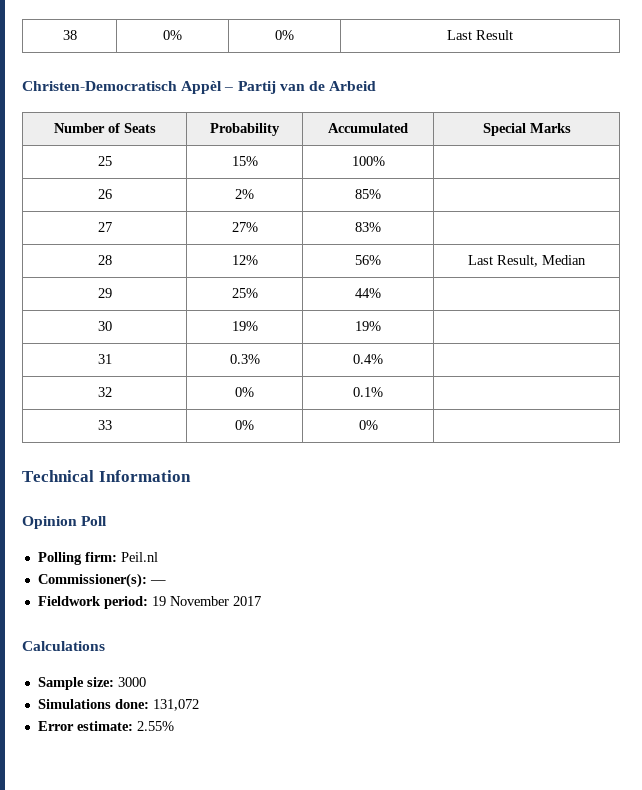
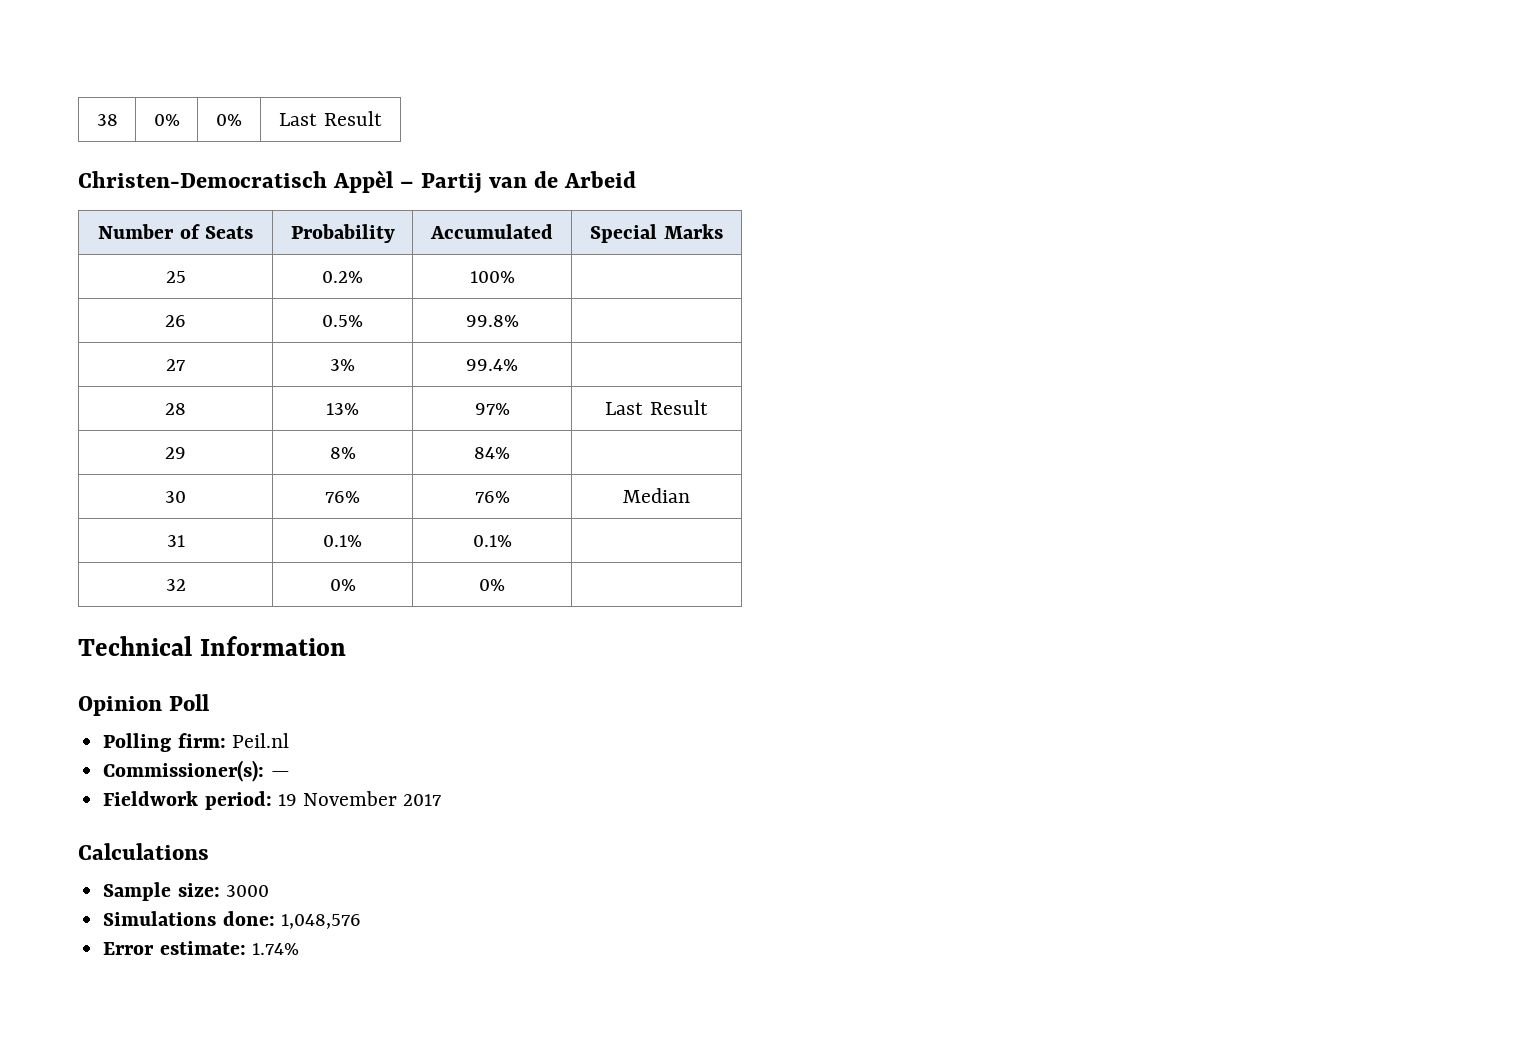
- 25 | 15% | 100% |
+ 25 | 0.2% | 100% |
- 26 | 2% | 85% |
+ 26 | 0.5% | 99.8% |
- 27 | 27% | 83% |
+ 27 | 3% | 99.4% |
- 28 | 12% | 56% | Last Result, Median
+ 28 | 13% | 97% | Last Result
- 29 | 25% | 44% |
+ 29 | 8% | 84% |
- 30 | 19% | 19% |
- 31 | 0.3% | 0.4% |
- 32 | 0% | 0.1% |
+ 30 | 76% | 76% | Median
+ 31 | 0.1% | 0.1% |
- 33 | 0% | 0% |
+ 32 | 0% | 0% |
- Simulations done: 131,072
+ Simulations done: 1,048,576
- Error estimate: 2.55%
+ Error estimate: 1.74%

